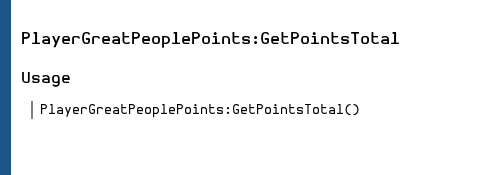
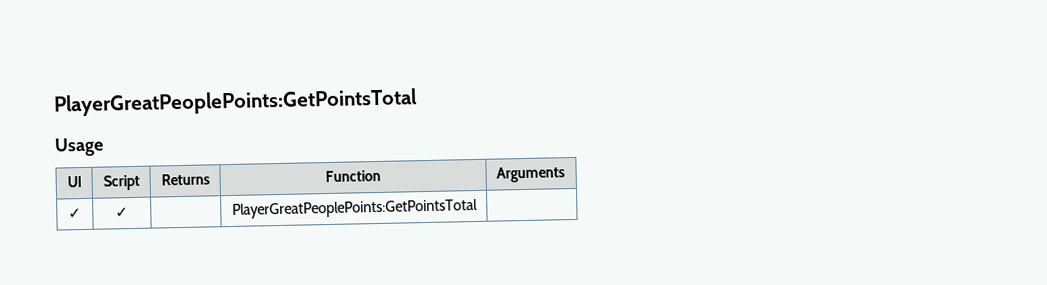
- PlayerGreatPeoplePoints:GetPointsTotal()
+ UI | Script | Returns | Function | Arguments
+ ✓ | ✓ | | PlayerGreatPeoplePoints:GetPointsTotal |

